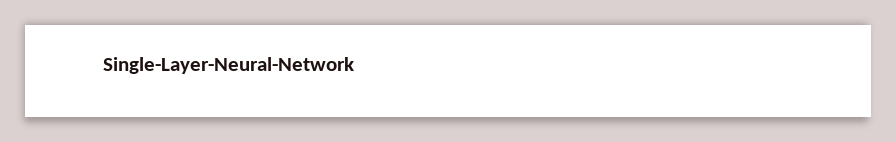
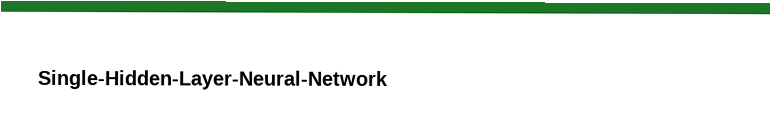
- Single-Layer-Neural-Network
+ Single-Hidden-Layer-Neural-Network

